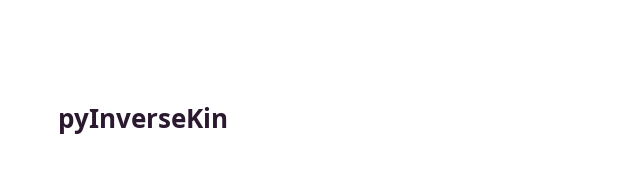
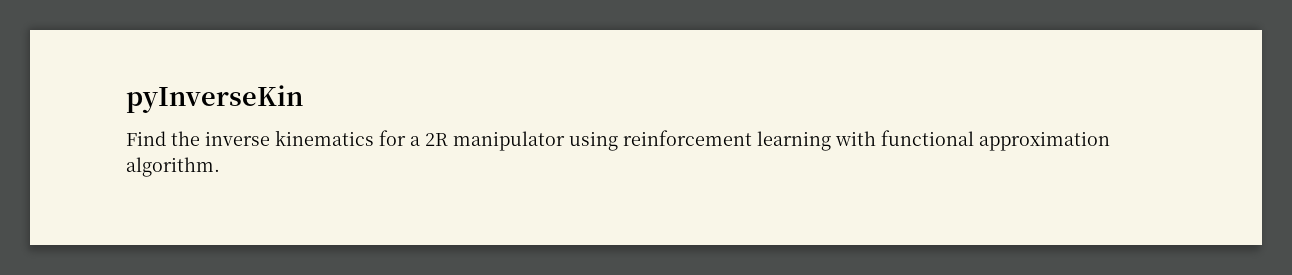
+ Find the inverse kinematics for a 2R manipulator using reinforcement learning with functional approximation algorithm.

